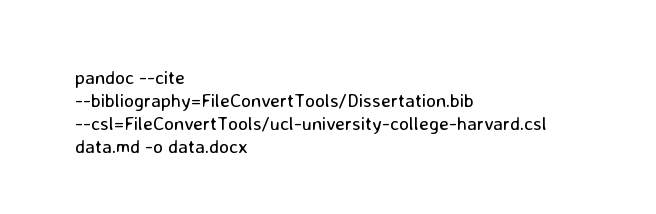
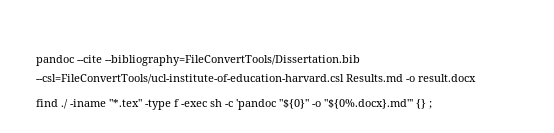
- pandoc --cite --bibliography=FileConvertTools/Dissertation.bib --csl=FileConvertTools/ucl-university-college-harvard.csl data.md -o data.docx
+ pandoc --cite --bibliography=FileConvertTools/Dissertation.bib --csl=FileConvertTools/ucl-institute-of-education-harvard.csl Results.md -o result.docx
+ find ./ -iname "*.tex" -type f -exec sh -c 'pandoc "${0}" -o "${0%.docx}.md"' {} ;

